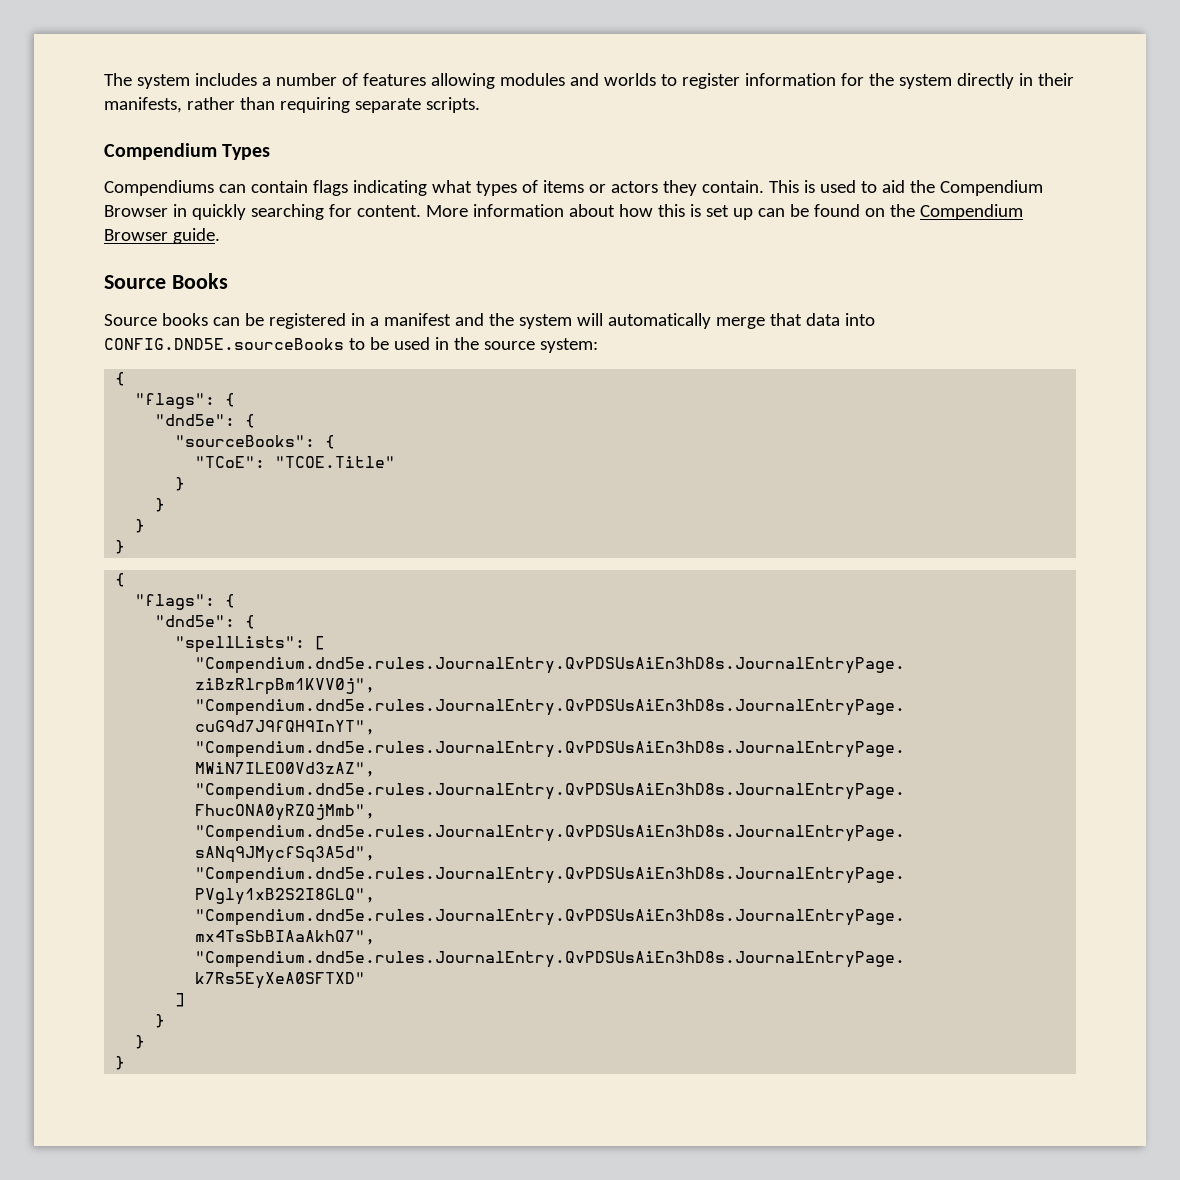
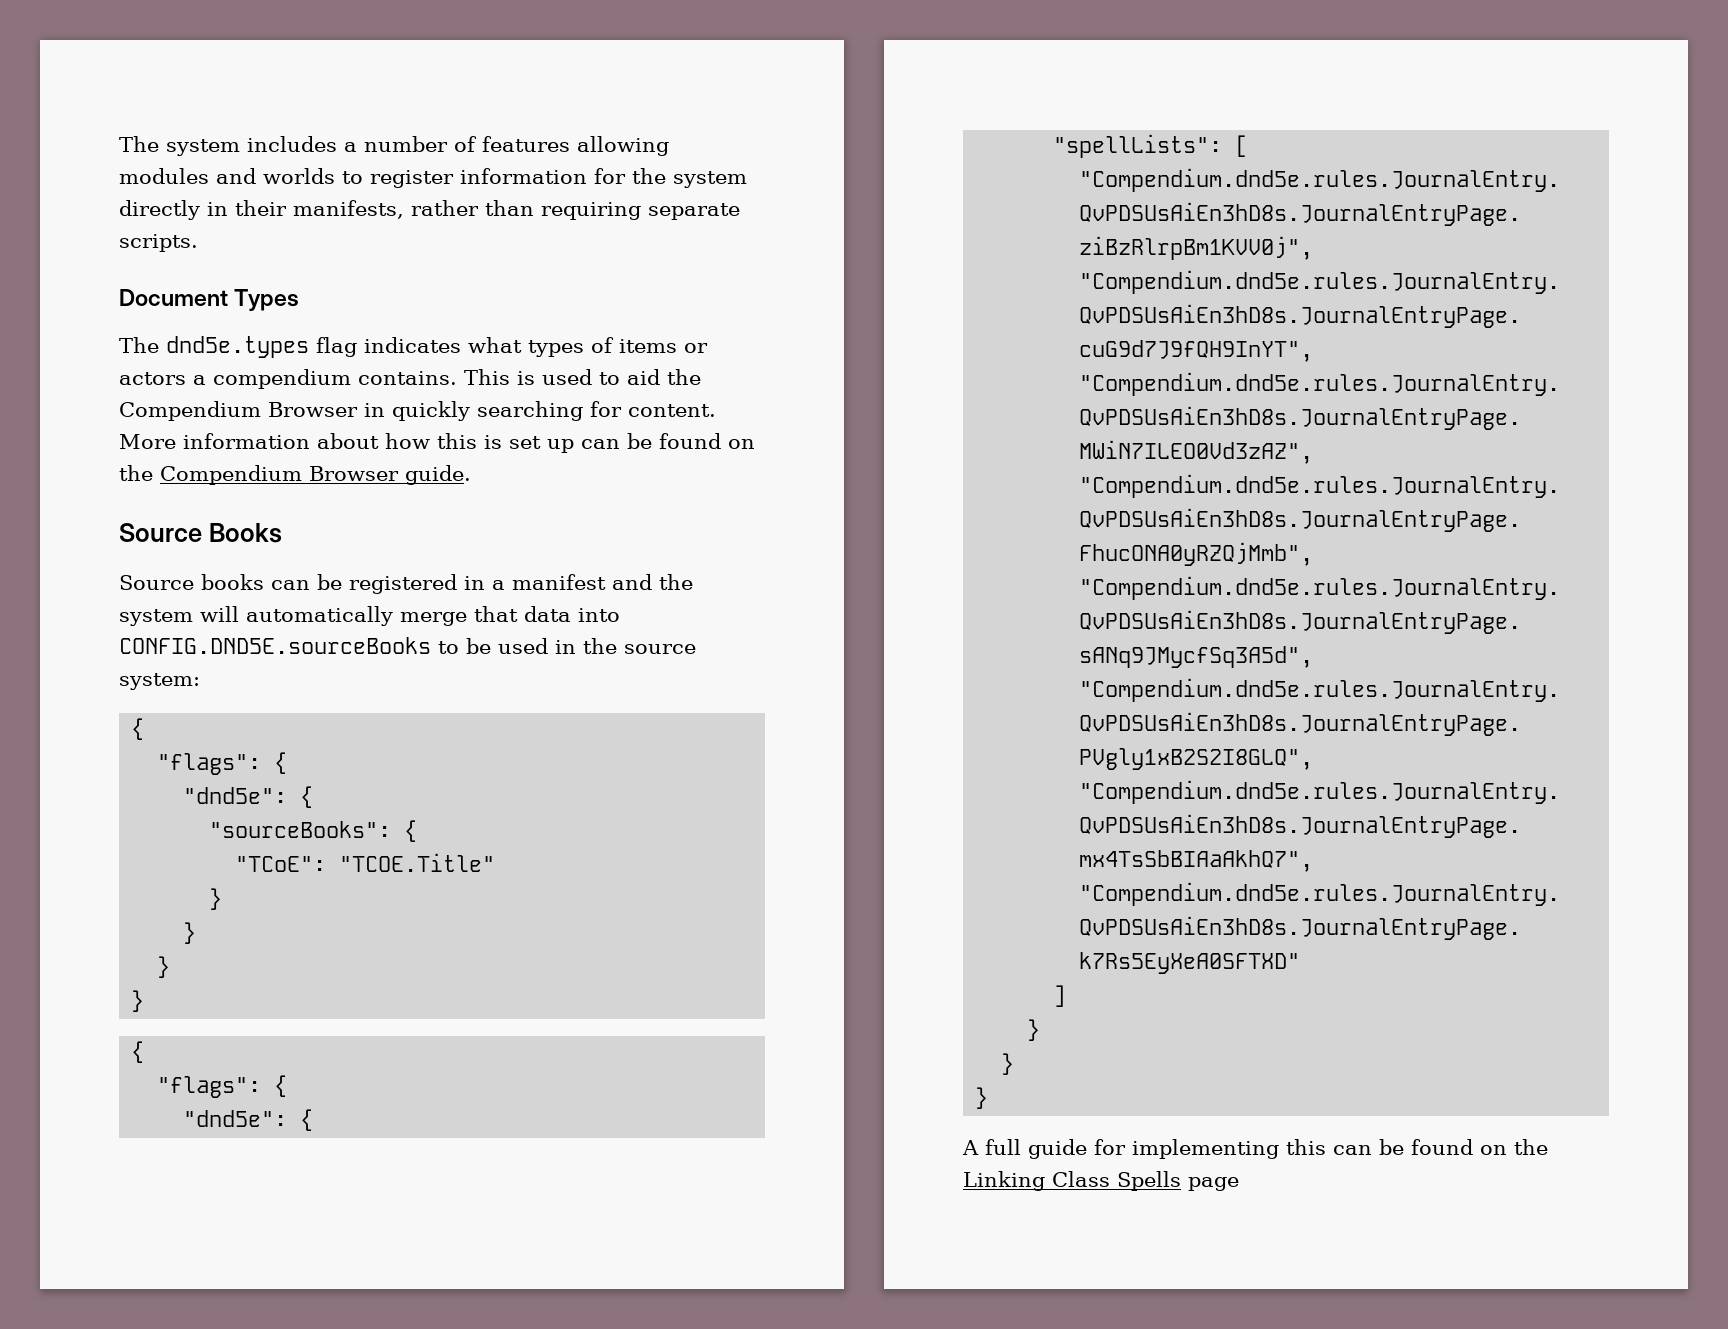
- Compendium Types
+ Document Types
- Compendiums can contain flags indicating what types of items or actors they contain.
+ The dnd5e.types flag indicates what types of items or actors a compendium contains.
+ A full guide for implementing this can be found on the Linking Class Spells page

